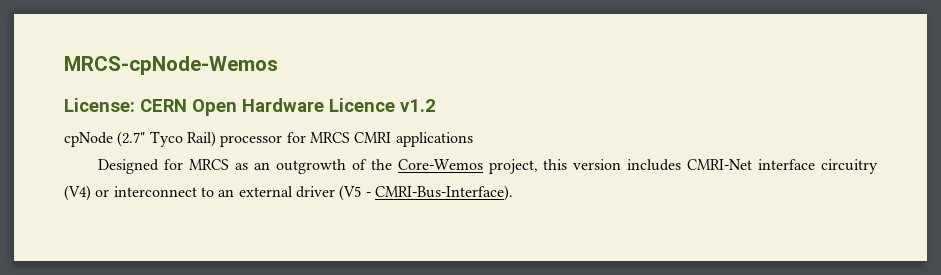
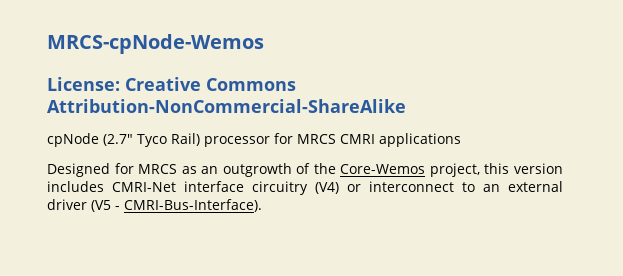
- License: CERN Open Hardware Licence v1.2
+ License: Creative Commons Attribution-NonCommercial-ShareAlike

